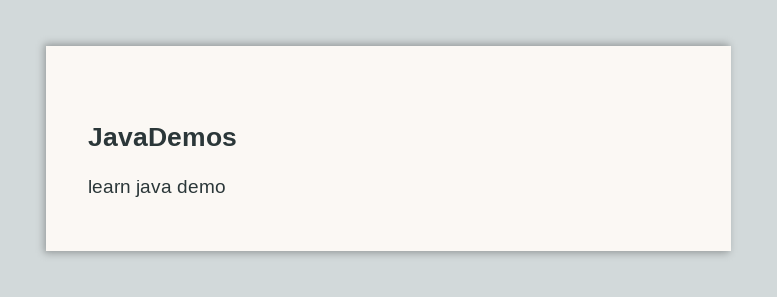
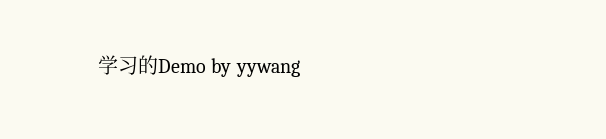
- JavaDemos
- learn java demo
+ 学习的Demo by yywang

